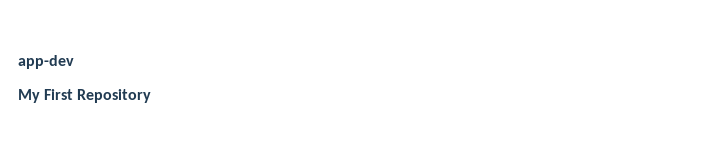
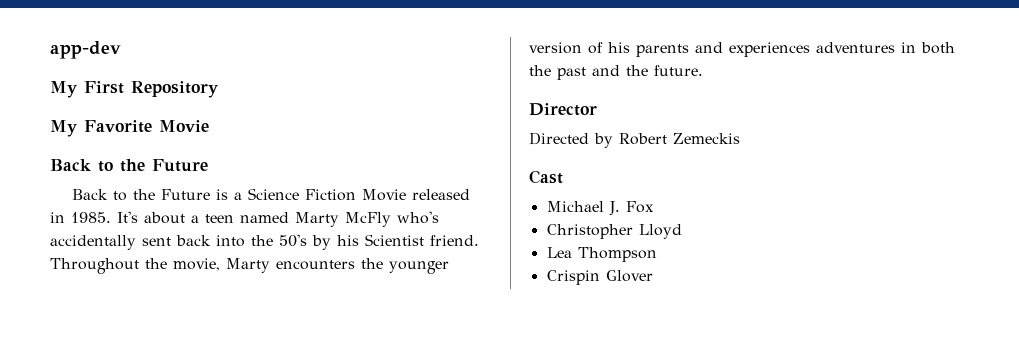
+ My Favorite Movie
+ Back to the Future
+ Back to the Future is a Science Fiction Movie released in 1985. It's about a teen named Marty McFly who's accidentally sent back into the 50's by his Scientist friend. Throughout the movie, Marty encounters the younger version of his parents and experiences adventures in both the past and the future.
+ Director
+ Directed by Robert Zemeckis
+ Cast
+ Michael J. Fox
+ Christopher Lloyd
+ Lea Thompson
+ Crispin Glover

